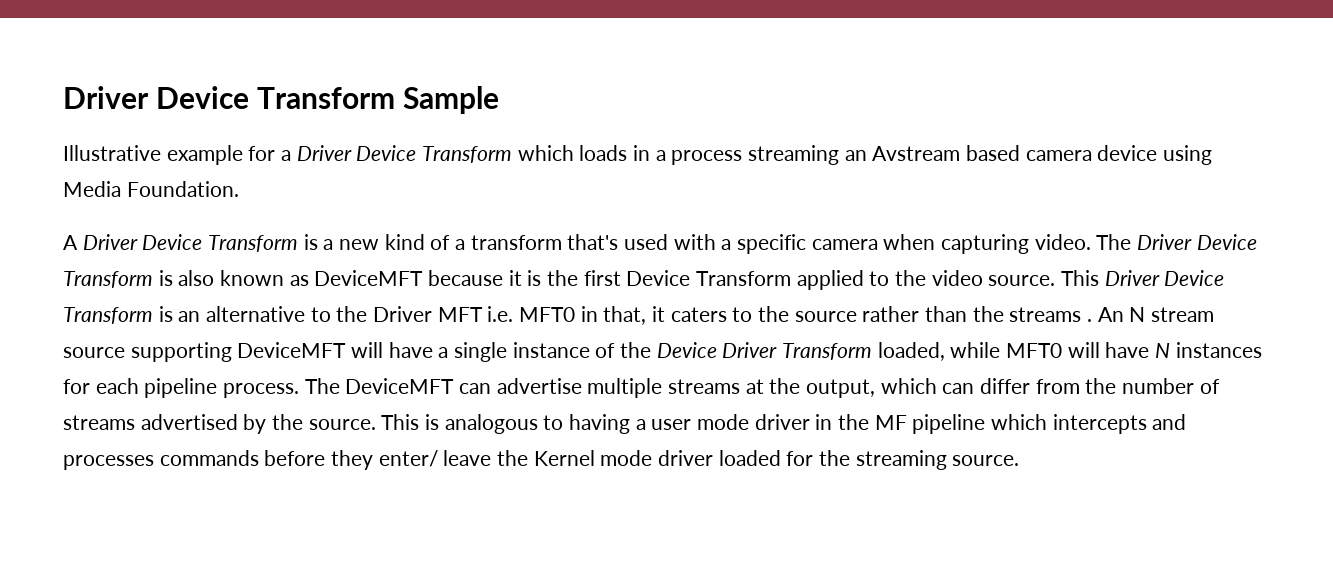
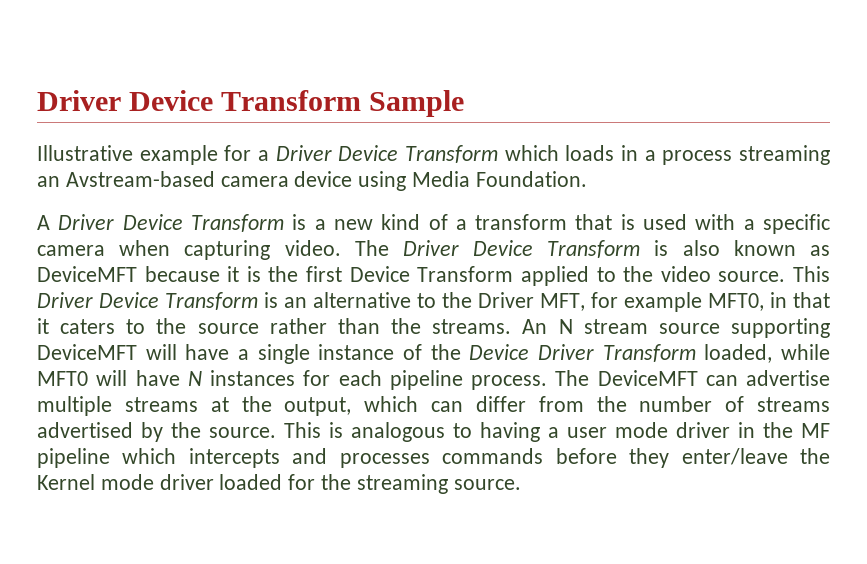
- Illustrative example for a Driver Device Transform which loads in a process streaming an Avstream based camera device using Media Foundation.
+ Illustrative example for a Driver Device Transform which loads in a process streaming an Avstream-based camera device using Media Foundation.
- A Driver Device Transform is a new kind of a transform that's used with a specific camera when capturing video.
+ A Driver Device Transform is a new kind of a transform that is used with a specific camera when capturing video.
- This Driver Device Transform is an alternative to the Driver MFT i.e. MFT0 in that, it caters to the source rather than the streams .
+ This Driver Device Transform is an alternative to the Driver MFT, for example MFT0, in that it caters to the source rather than the streams.
- This is analogous to having a user mode driver in the MF pipeline which intercepts and processes commands before they enter/ leave the Kernel mode driver loaded for the streaming source.
+ This is analogous to having a user mode driver in the MF pipeline which intercepts and processes commands before they enter/leave the Kernel mode driver loaded for the streaming source.

